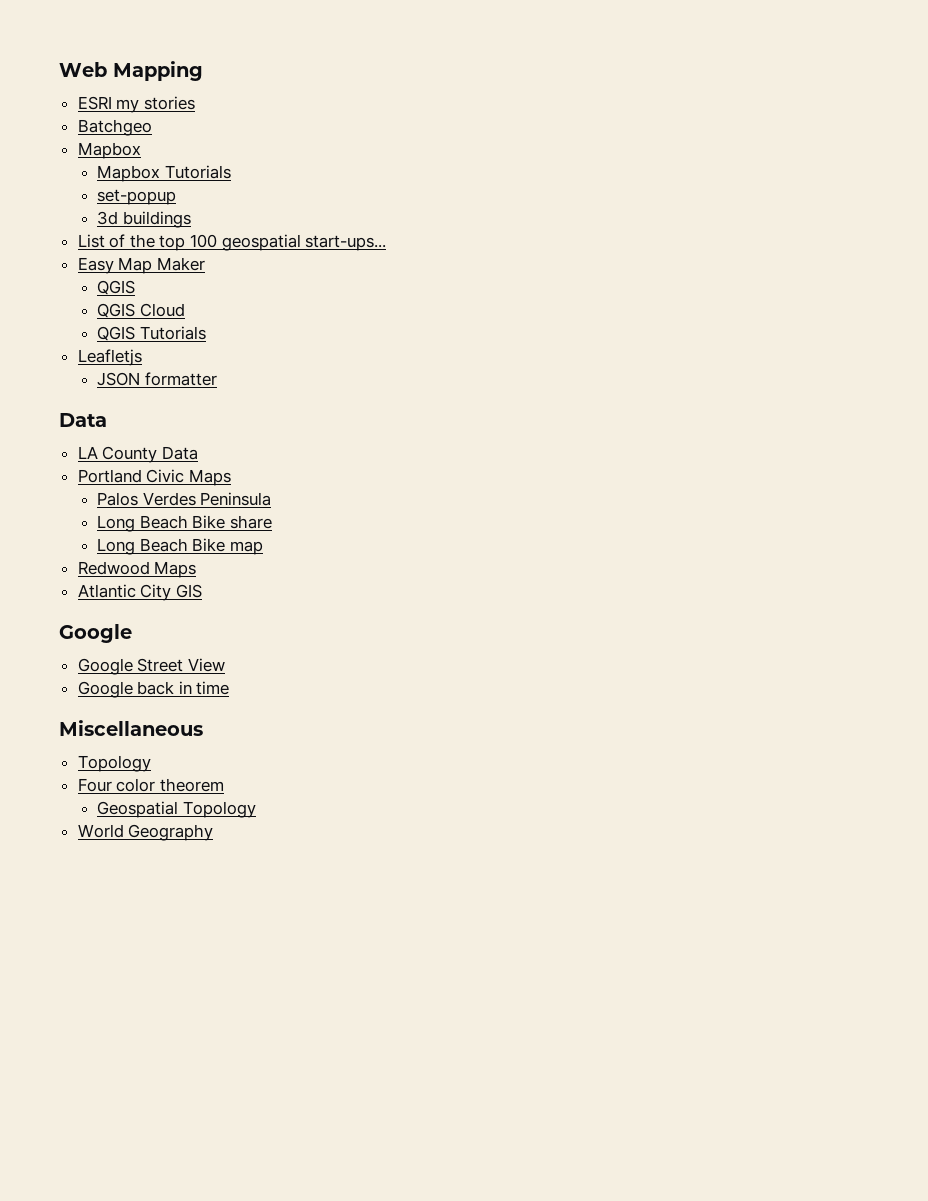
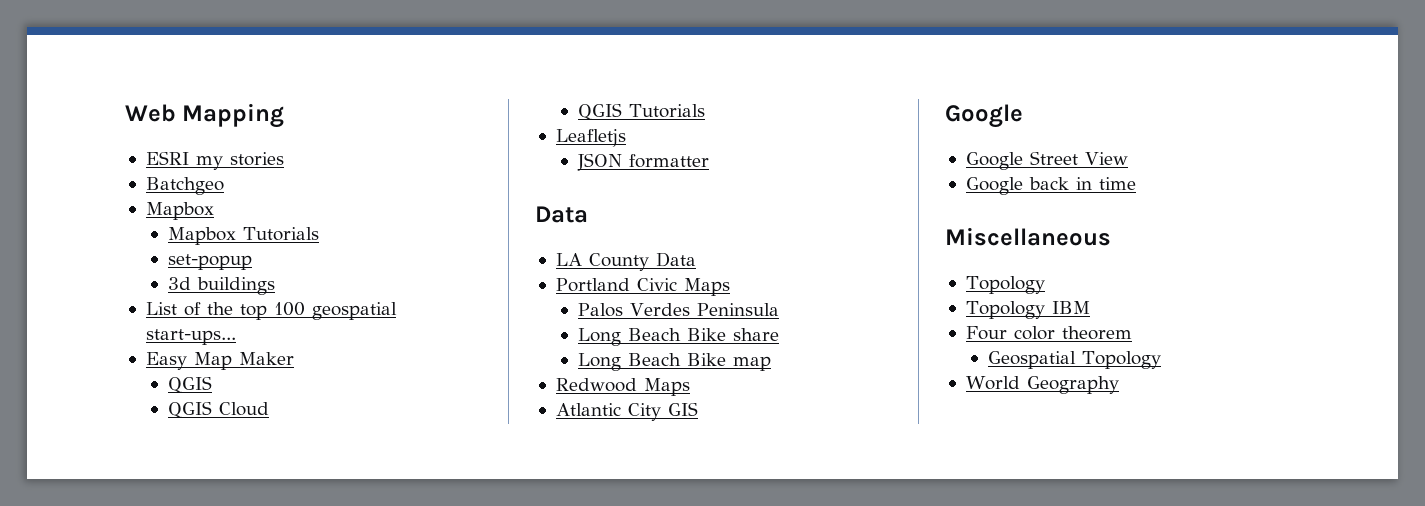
+ Topology IBM

